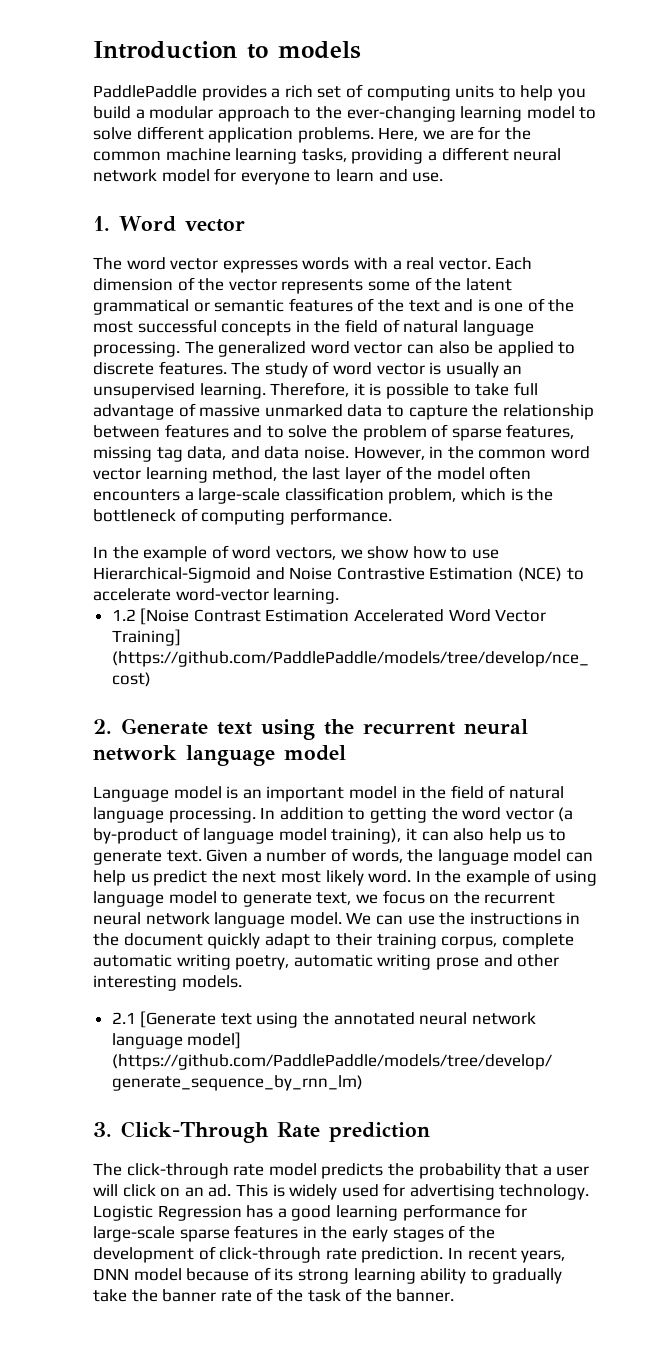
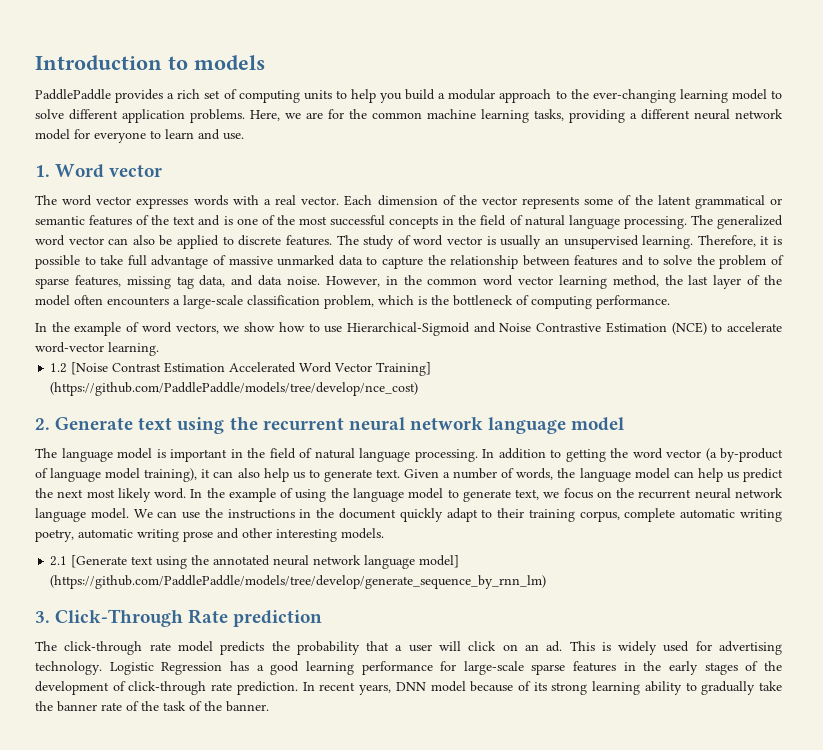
- Language model is an important model in the field of natural language processing.
+ The language model is important in the field of natural language processing.
- In the example of using language model to generate text, we focus on the recurrent neural network language model.
+ In the example of using the language model to generate text, we focus on the recurrent neural network language model.

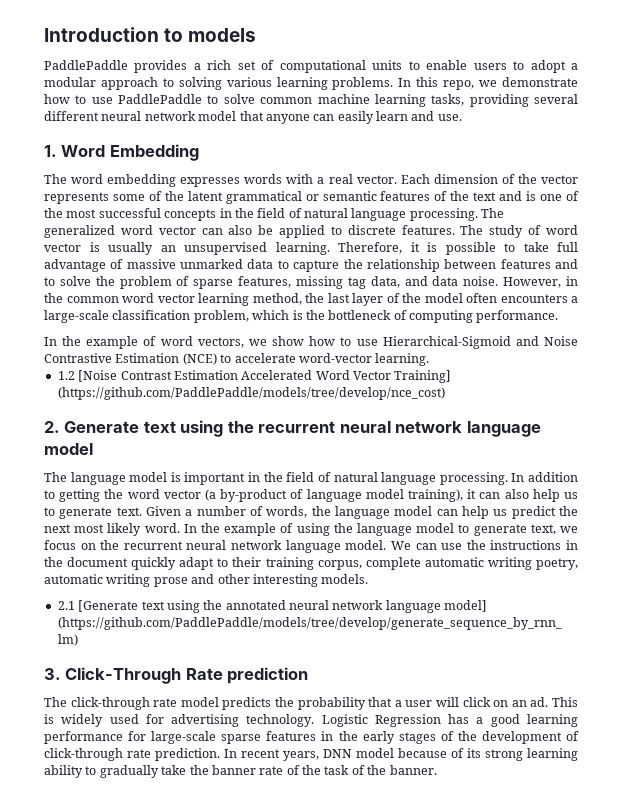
- PaddlePaddle provides a rich set of computing units to help you build a modular approach to the ever-changing learning model to solve different application problems. Here, we are for the common machine learning tasks, providing a different neural network model for everyone to learn and use.
+ PaddlePaddle provides a rich set of computational units to enable users to adopt a modular approach to solving various learning problems. In this repo, we demonstrate how to use PaddlePaddle to solve common machine learning tasks, providing several different neural network model that anyone can easily learn and use.
- 1. Word vector
+ 1. Word Embedding
- The word vector expresses words with a real vector.
+ The word embedding expresses words with a real vector.

